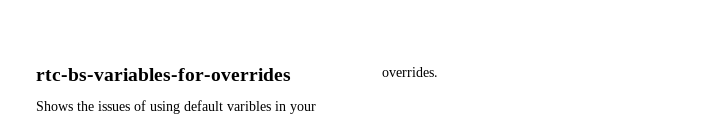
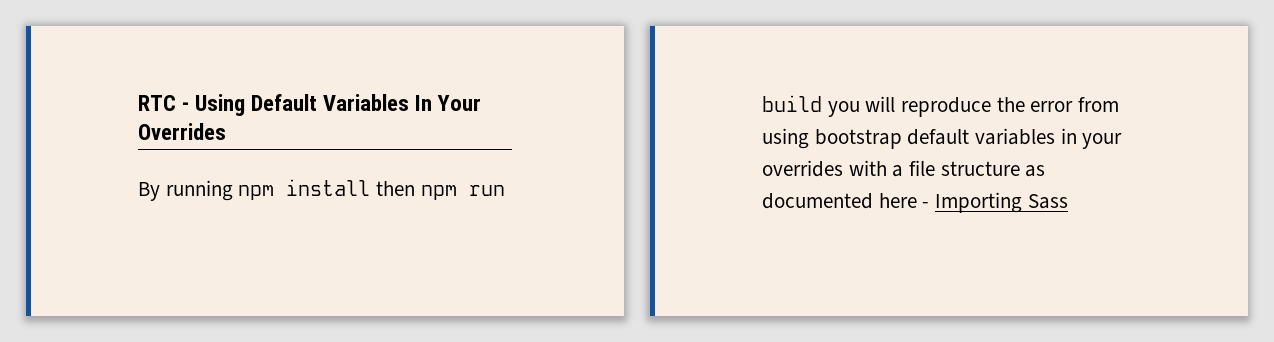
- rtc-bs-variables-for-overrides
- Shows the issues of using default varibles in your overrides.
+ RTC - Using Default Variables In Your Overrides
+ By running npm install then npm run build you will reproduce the error from using bootstrap default variables in your overrides with a file structure as documented here - Importing Sass

